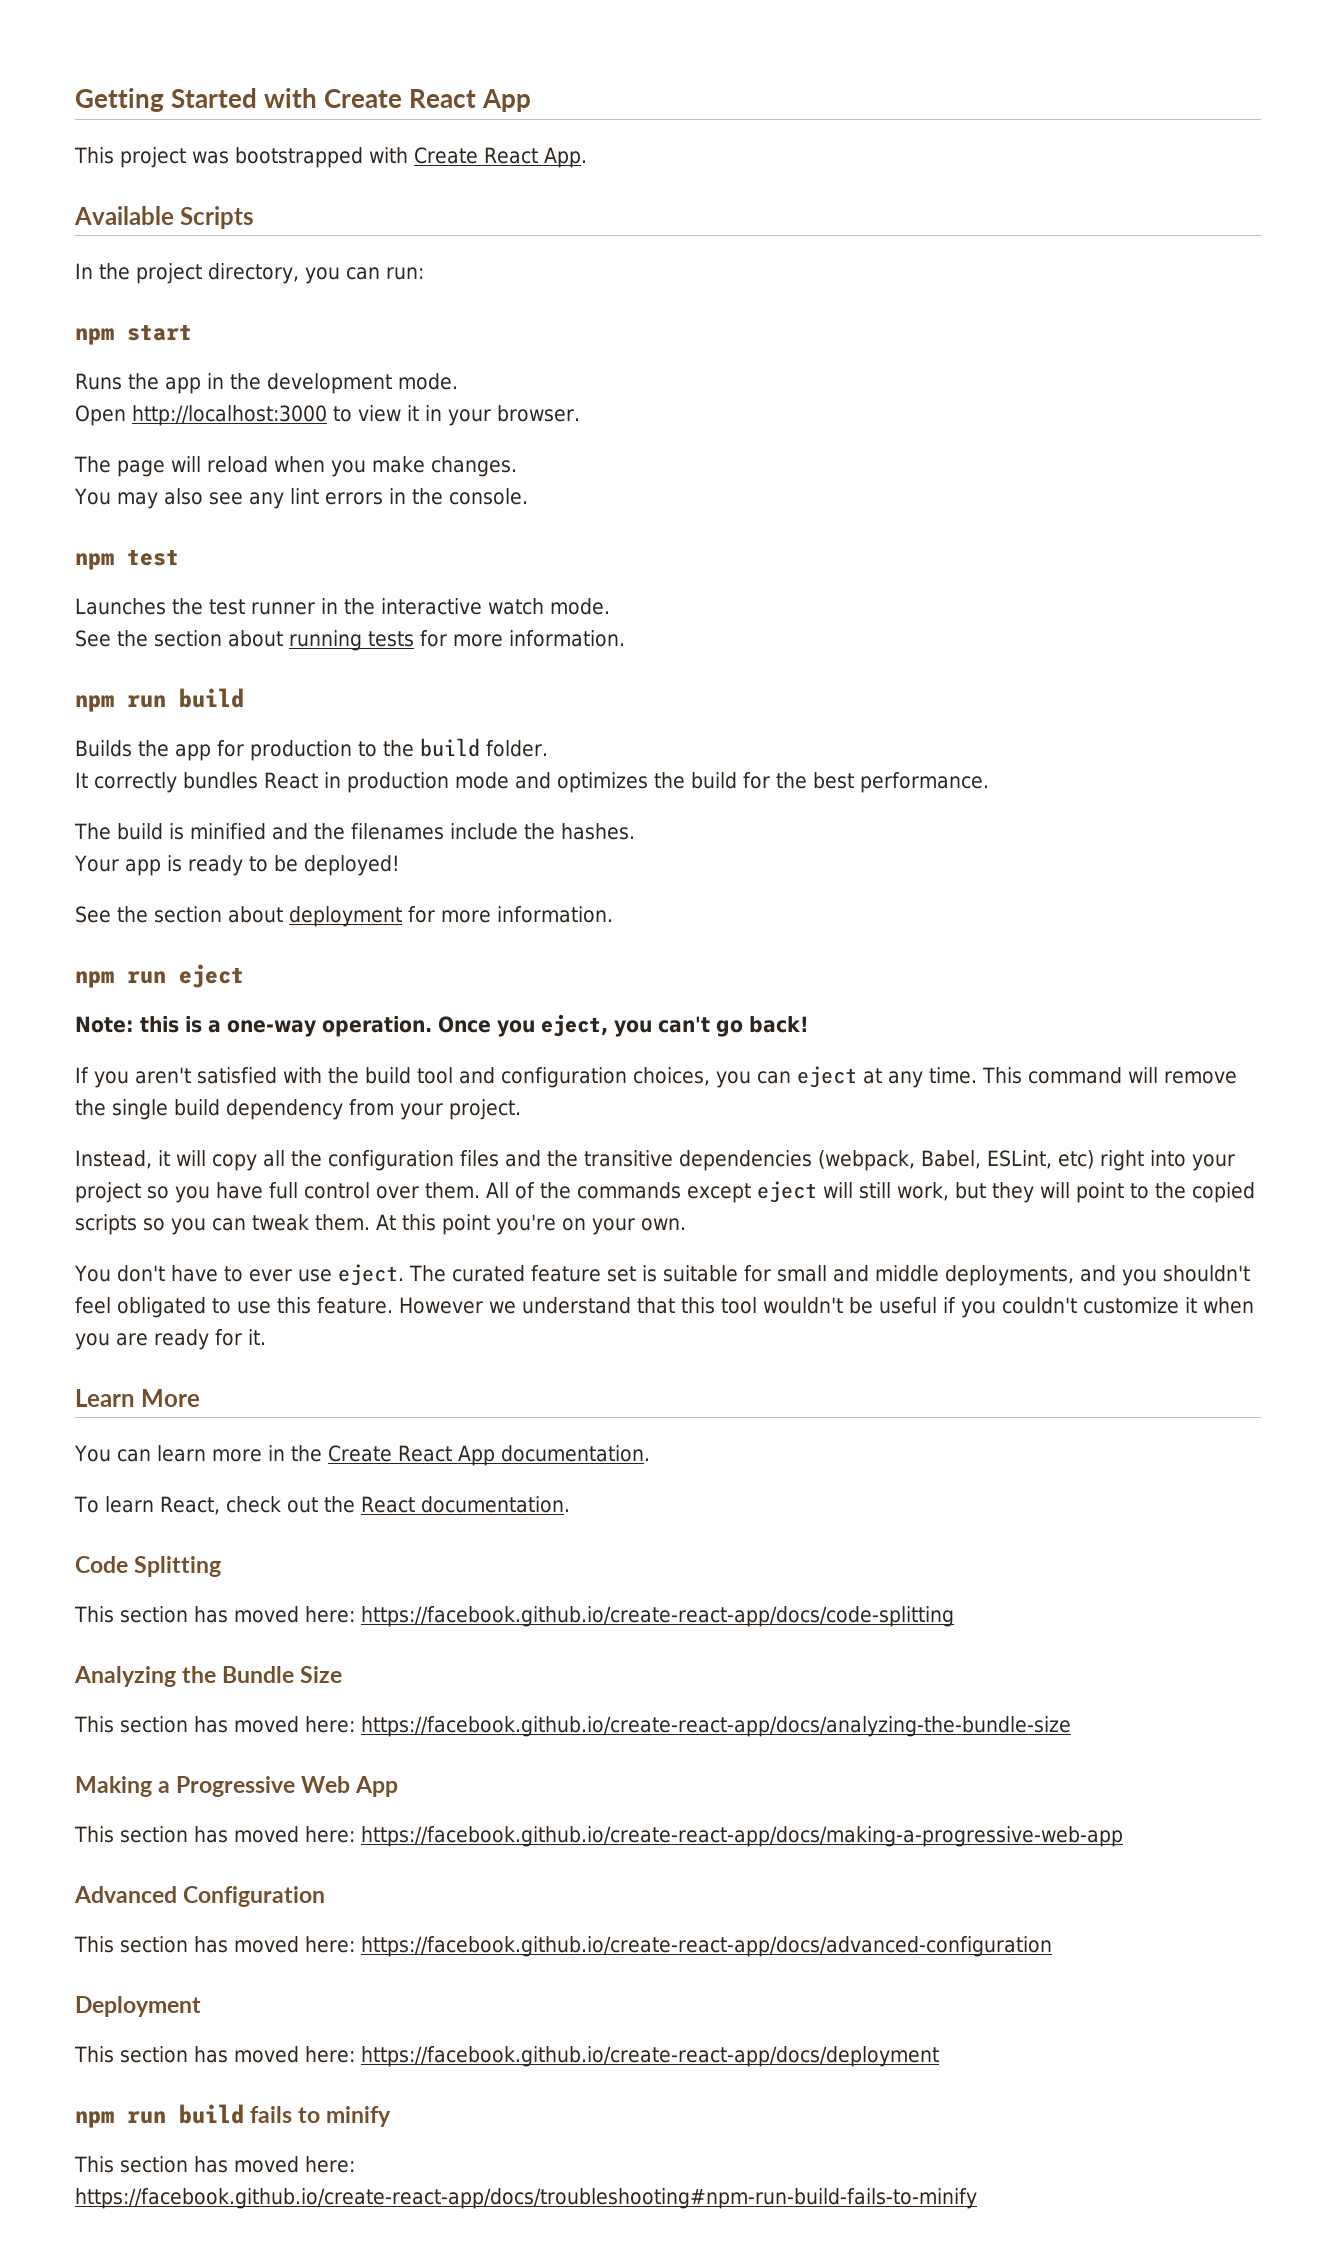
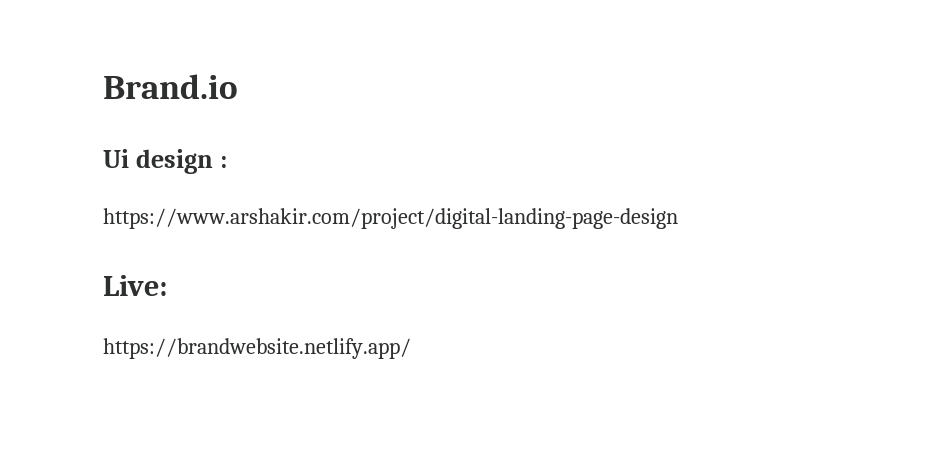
- Getting Started with Create React App
- This project was bootstrapped with Create React App.
- Available Scripts
- In the project directory, you can run:
- npm start
- Runs the app in the development mode.
- Open http://localhost:3000 to view it in your browser.
- The page will reload when you make changes.
- You may also see any lint errors in the console.
- npm test
- Launches the test runner in the interactive watch mode.
- See the section about running tests for more information.
- npm run build
- Builds the app for production to the build folder.
- It correctly bundles React in production mode and optimizes the build for the best performance.
- The build is minified and the filenames include the hashes.
- Your app is ready to be deployed!
- See the section about deployment for more information.
- npm run eject
- Note: this is a one-way operation. Once you eject, you can't go back!
- If you aren't satisfied with the build tool and configuration choices, you can eject at any time. This command will remove the single build dependency from your project.
- Instead, it will copy all the configuration files and the transitive dependencies (webpack, Babel, ESLint, etc) right into your project so you have full control over them. All of the commands except eject will still work, but they will point to the copied scripts so you can tweak them. At this point you're on your own.
- You don't have to ever use eject. The curated feature set is suitable for small and middle deployments, and you shouldn't feel obligated to use this feature. However we understand that this tool wouldn't be useful if you couldn't customize it when you are ready for it.
- Learn More
- You can learn more in the Create React App documentation.
- To learn React, check out the React documentation.
- Code Splitting
- This section has moved here: https://facebook.github.io/create-react-app/docs/code-splitting
- Analyzing the Bundle Size
- This section has moved here: https://facebook.github.io/create-react-app/docs/analyzing-the-bundle-size
- Making a Progressive Web App
- This section has moved here: https://facebook.github.io/create-react-app/docs/making-a-progressive-web-app
- Advanced Configuration
- This section has moved here: https://facebook.github.io/create-react-app/docs/advanced-configuration
- Deployment
- This section has moved here: https://facebook.github.io/create-react-app/docs/deployment
- npm run build fails to minify
- This section has moved here: https://facebook.github.io/create-react-app/docs/troubleshooting#npm-run-build-fails-to-minify
+ Brand.io
+ Ui design :
+ https://www.arshakir.com/project/digital-landing-page-design
+ Live:
+ https://brandwebsite.netlify.app/

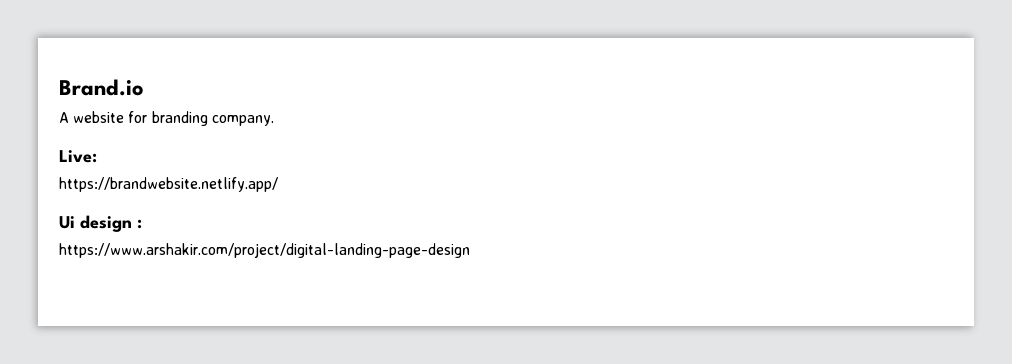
+ A website for branding company.
+ Live:
+ https://brandwebsite.netlify.app/
- Live:
- https://brandwebsite.netlify.app/

